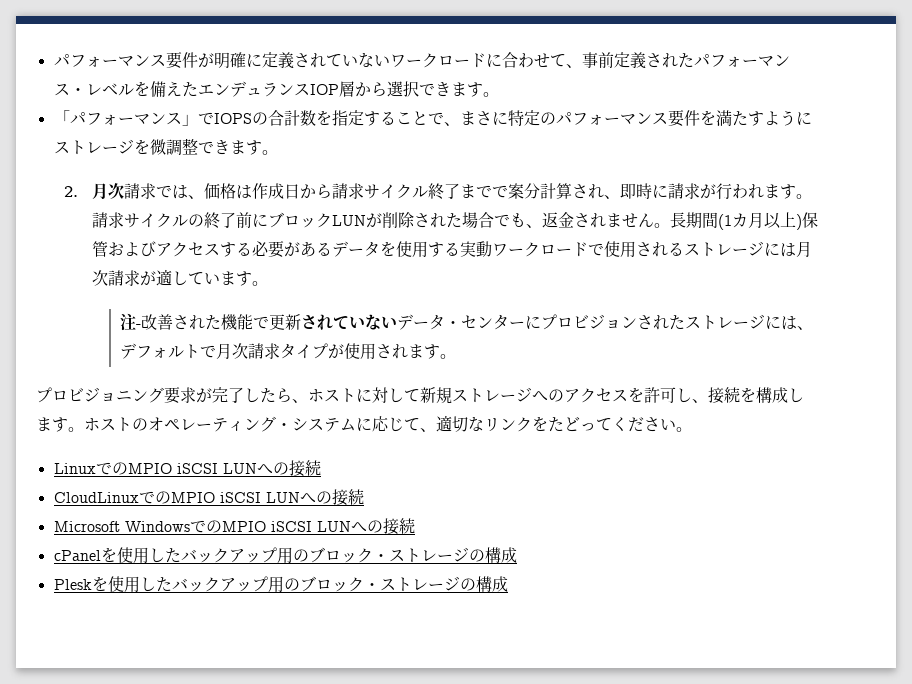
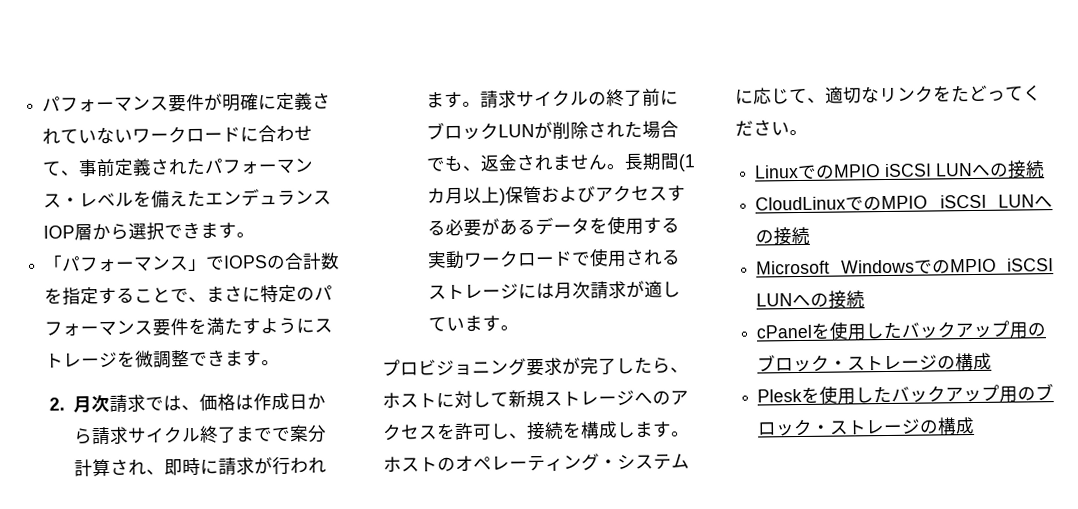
- 注-改善された機能で更新されていないデータ・センターにプロビジョンされたストレージには、デフォルトで月次請求タイプが使用されます。

